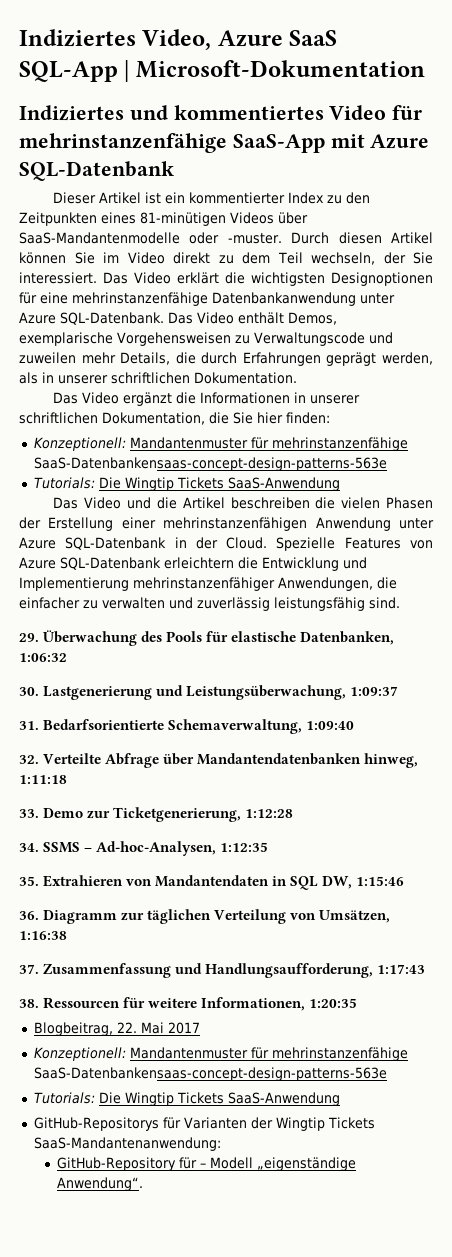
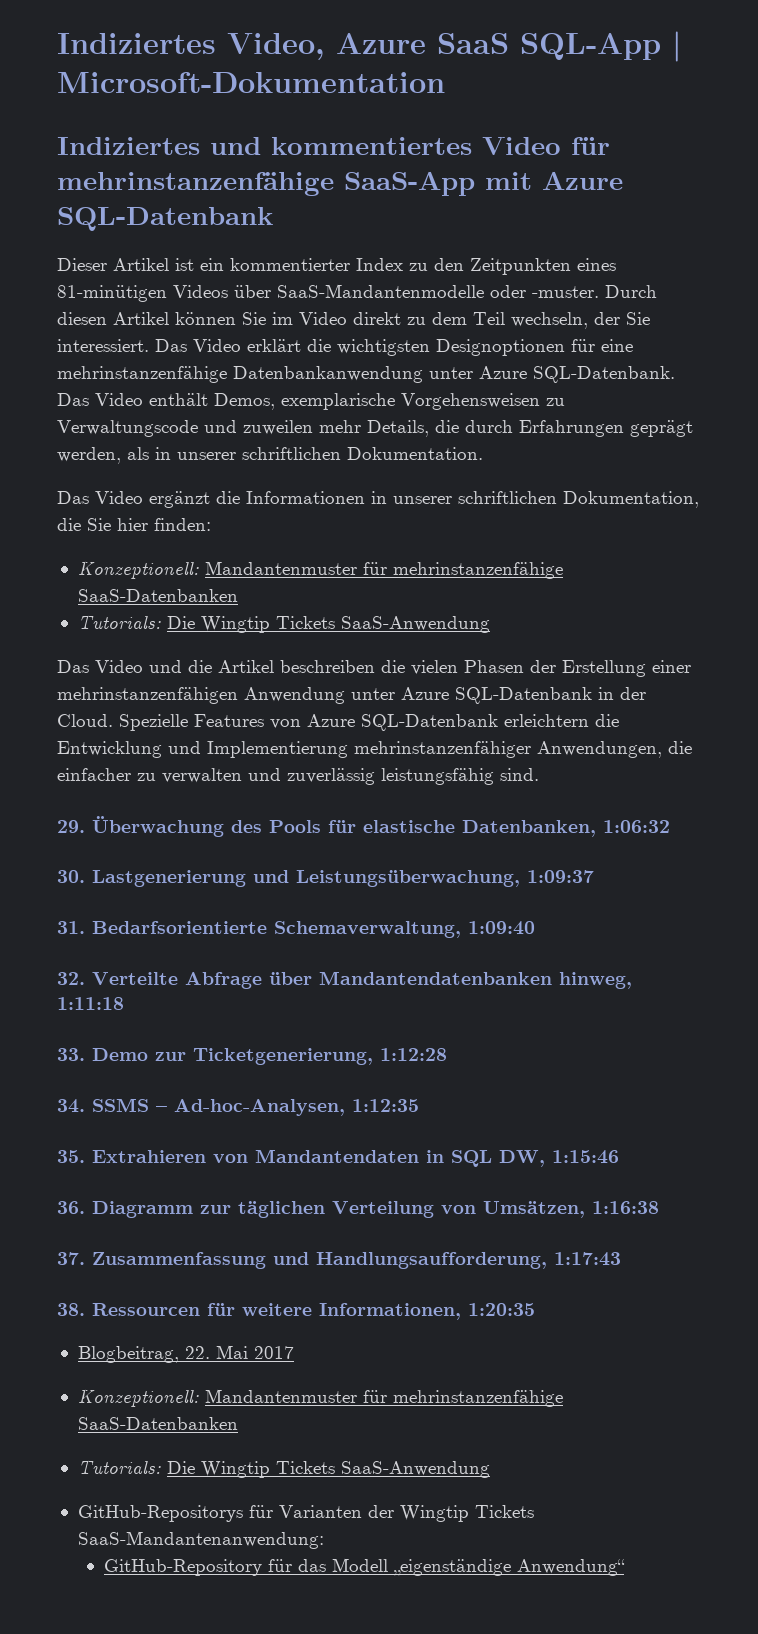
  Das Video ergänzt die Informationen in unserer schriftlichen Dokumentation, die Sie hier finden:
- Konzeptionell: Mandantenmuster für mehrinstanzenfähige SaaS-Datenbankensaas-concept-design-patterns-563e
+ Konzeptionell: Mandantenmuster für mehrinstanzenfähige SaaS-Datenbanken
  Blogbeitrag, 22. Mai 2017
- Konzeptionell: Mandantenmuster für mehrinstanzenfähige SaaS-Datenbankensaas-concept-design-patterns-563e
+ Konzeptionell: Mandantenmuster für mehrinstanzenfähige SaaS-Datenbanken
- GitHub-Repository für – Modell „eigenständige Anwendung“.
+ GitHub-Repository für das Modell „eigenständige Anwendung“

